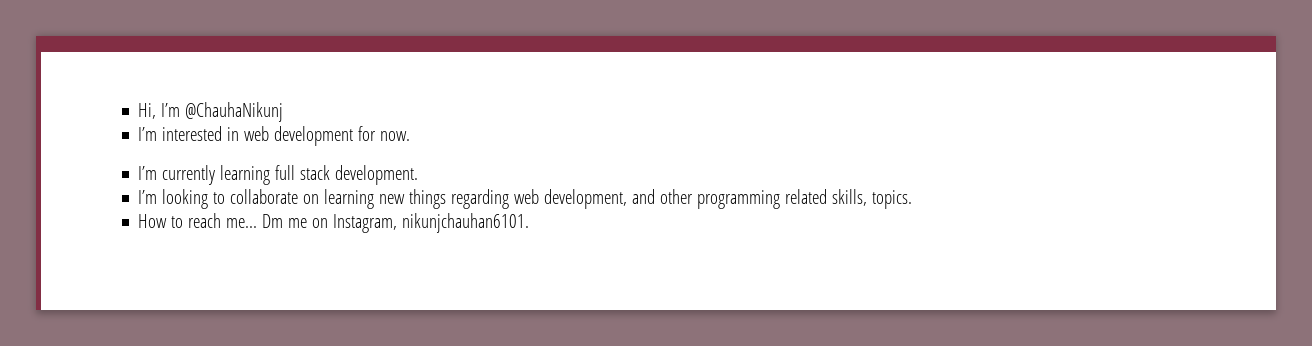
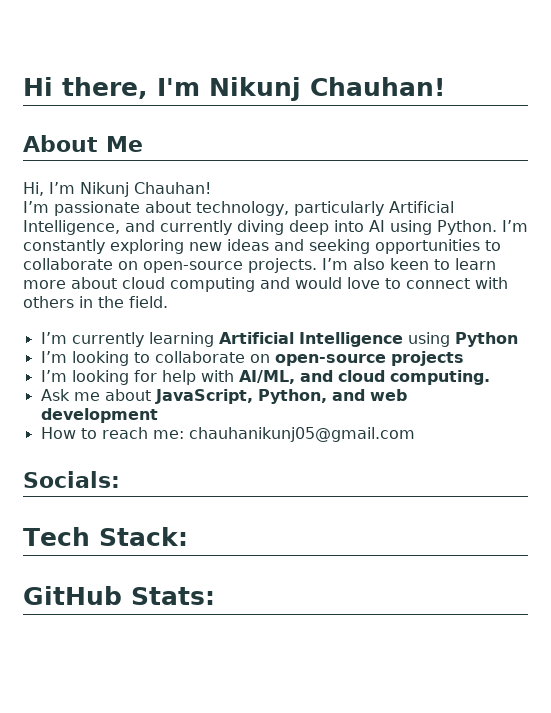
- Hi, I’m @ChauhaNikunj
- I’m interested in web development for now.
+ Hi there, I'm Nikunj Chauhan!
+ About Me
+ Hi, I’m Nikunj Chauhan!
+ I’m passionate about technology, particularly Artificial Intelligence, and currently diving deep into AI using Python. I’m constantly exploring new ideas and seeking opportunities to collaborate on open-source projects. I’m also keen to learn more about cloud computing and would love to connect with others in the field.
- I’m currently learning full stack development.
+ I’m currently learning Artificial Intelligence using Python
- I’m looking to collaborate on learning new things regarding web development, and other programming related skills, topics.
- How to reach me... Dm me on Instagram, nikunjchauhan6101.
+ I’m looking to collaborate on open-source projects
+ I’m looking for help with AI/ML, and cloud computing.
+ Ask me about JavaScript, Python, and web development
+ How to reach me: chauhanikunj05@gmail.com
+ Socials:
+ Tech Stack:
+ GitHub Stats:

